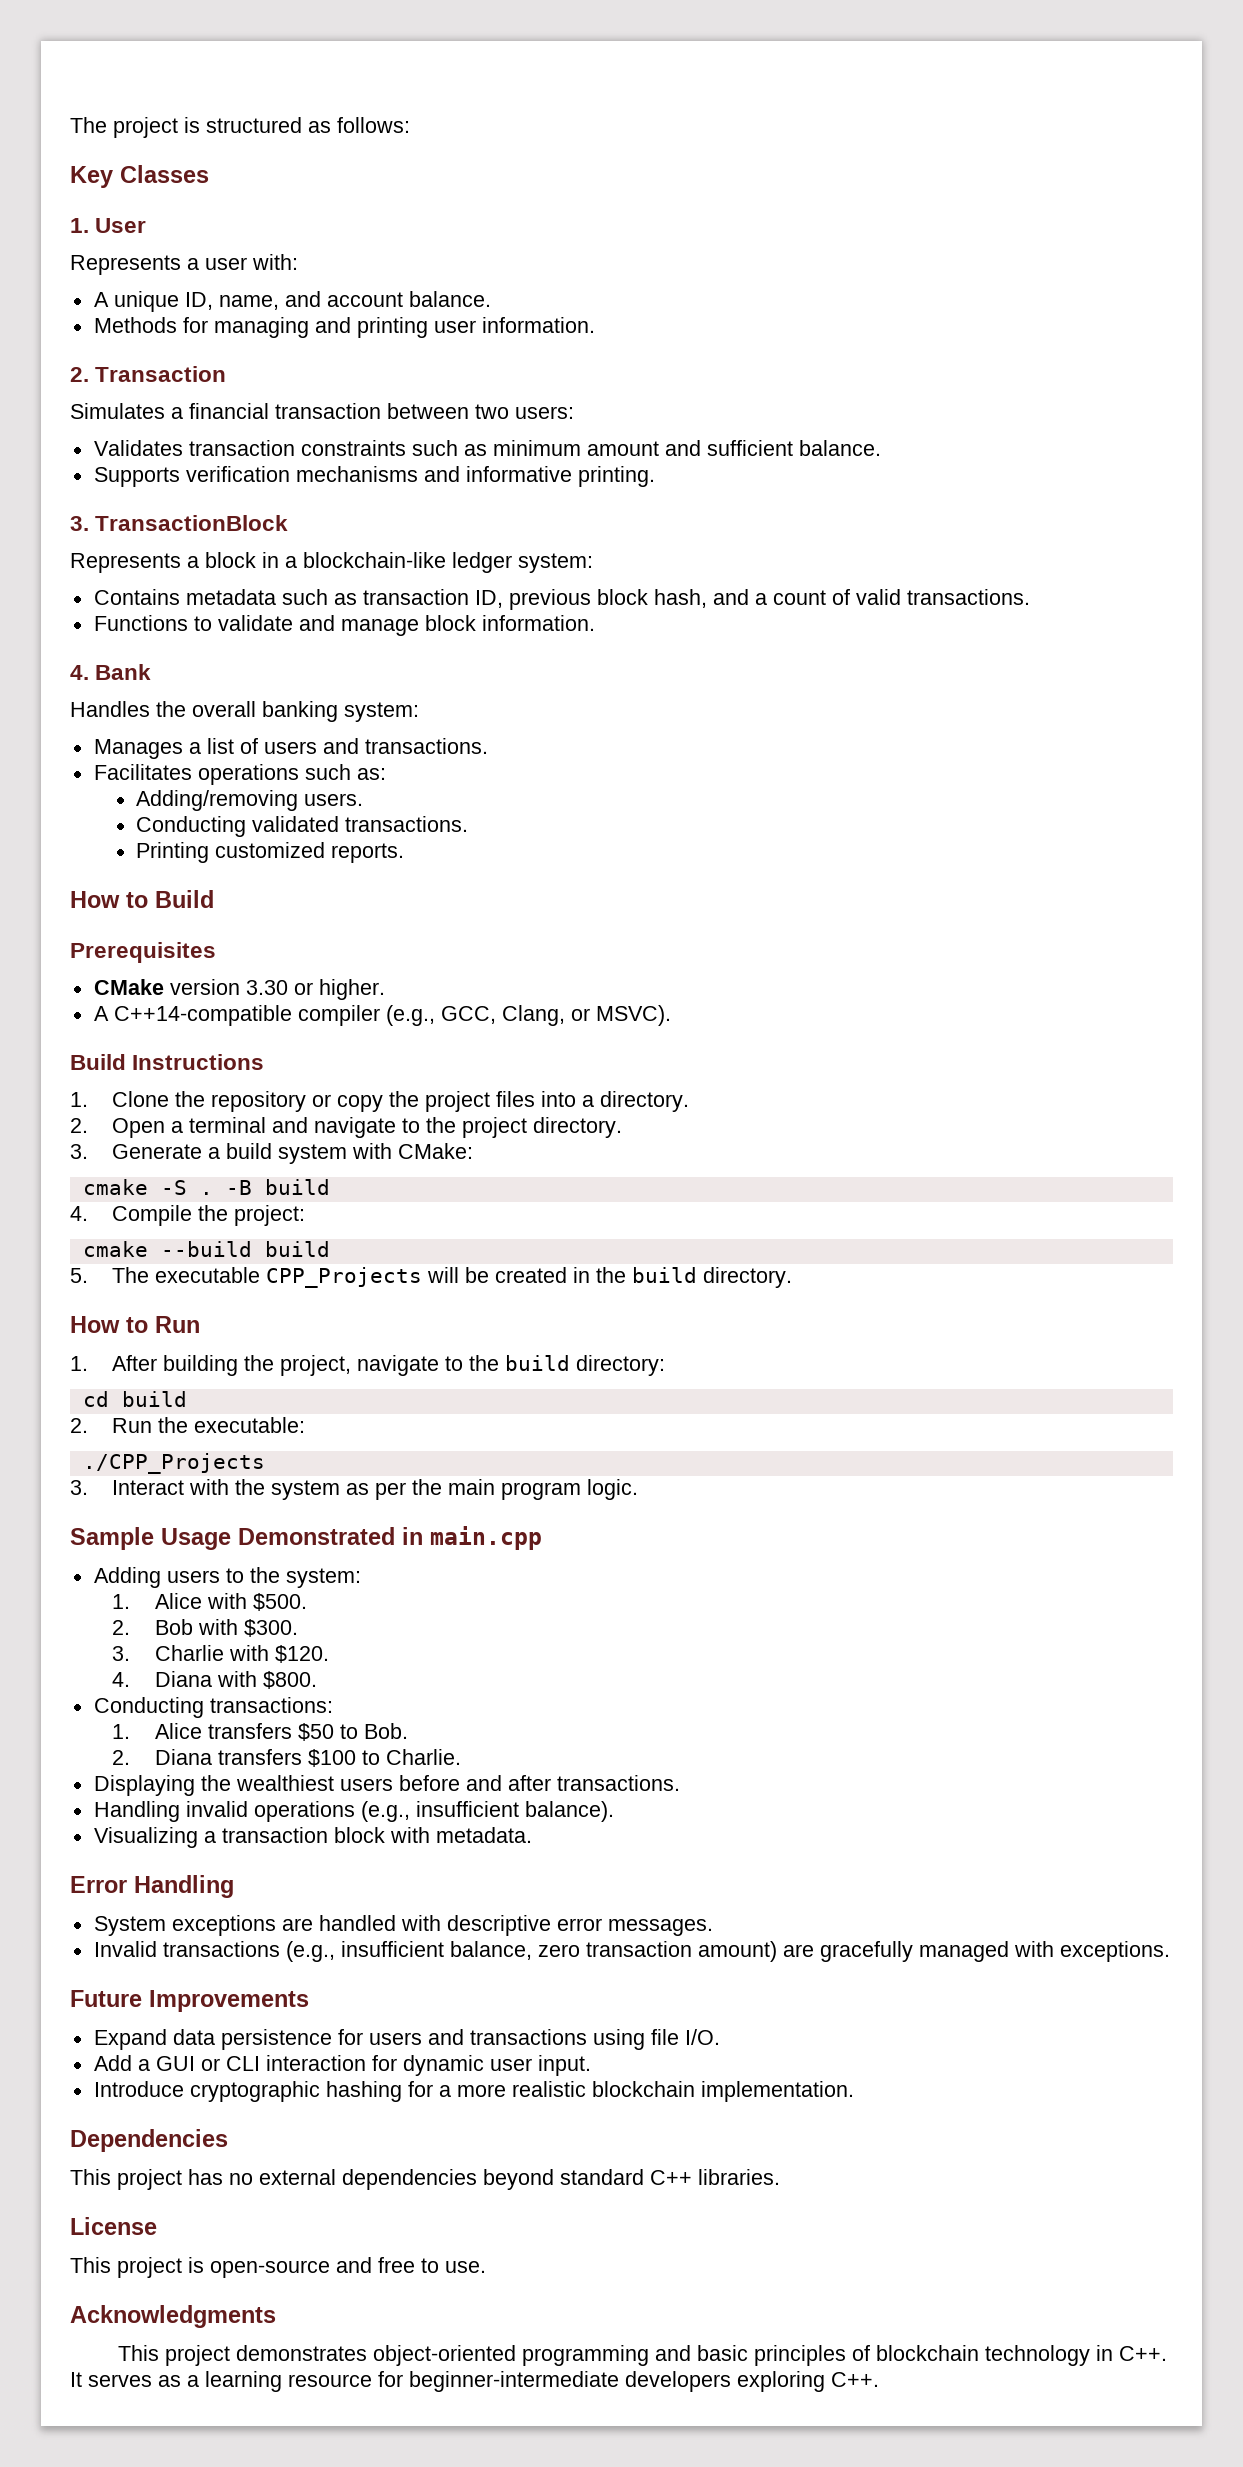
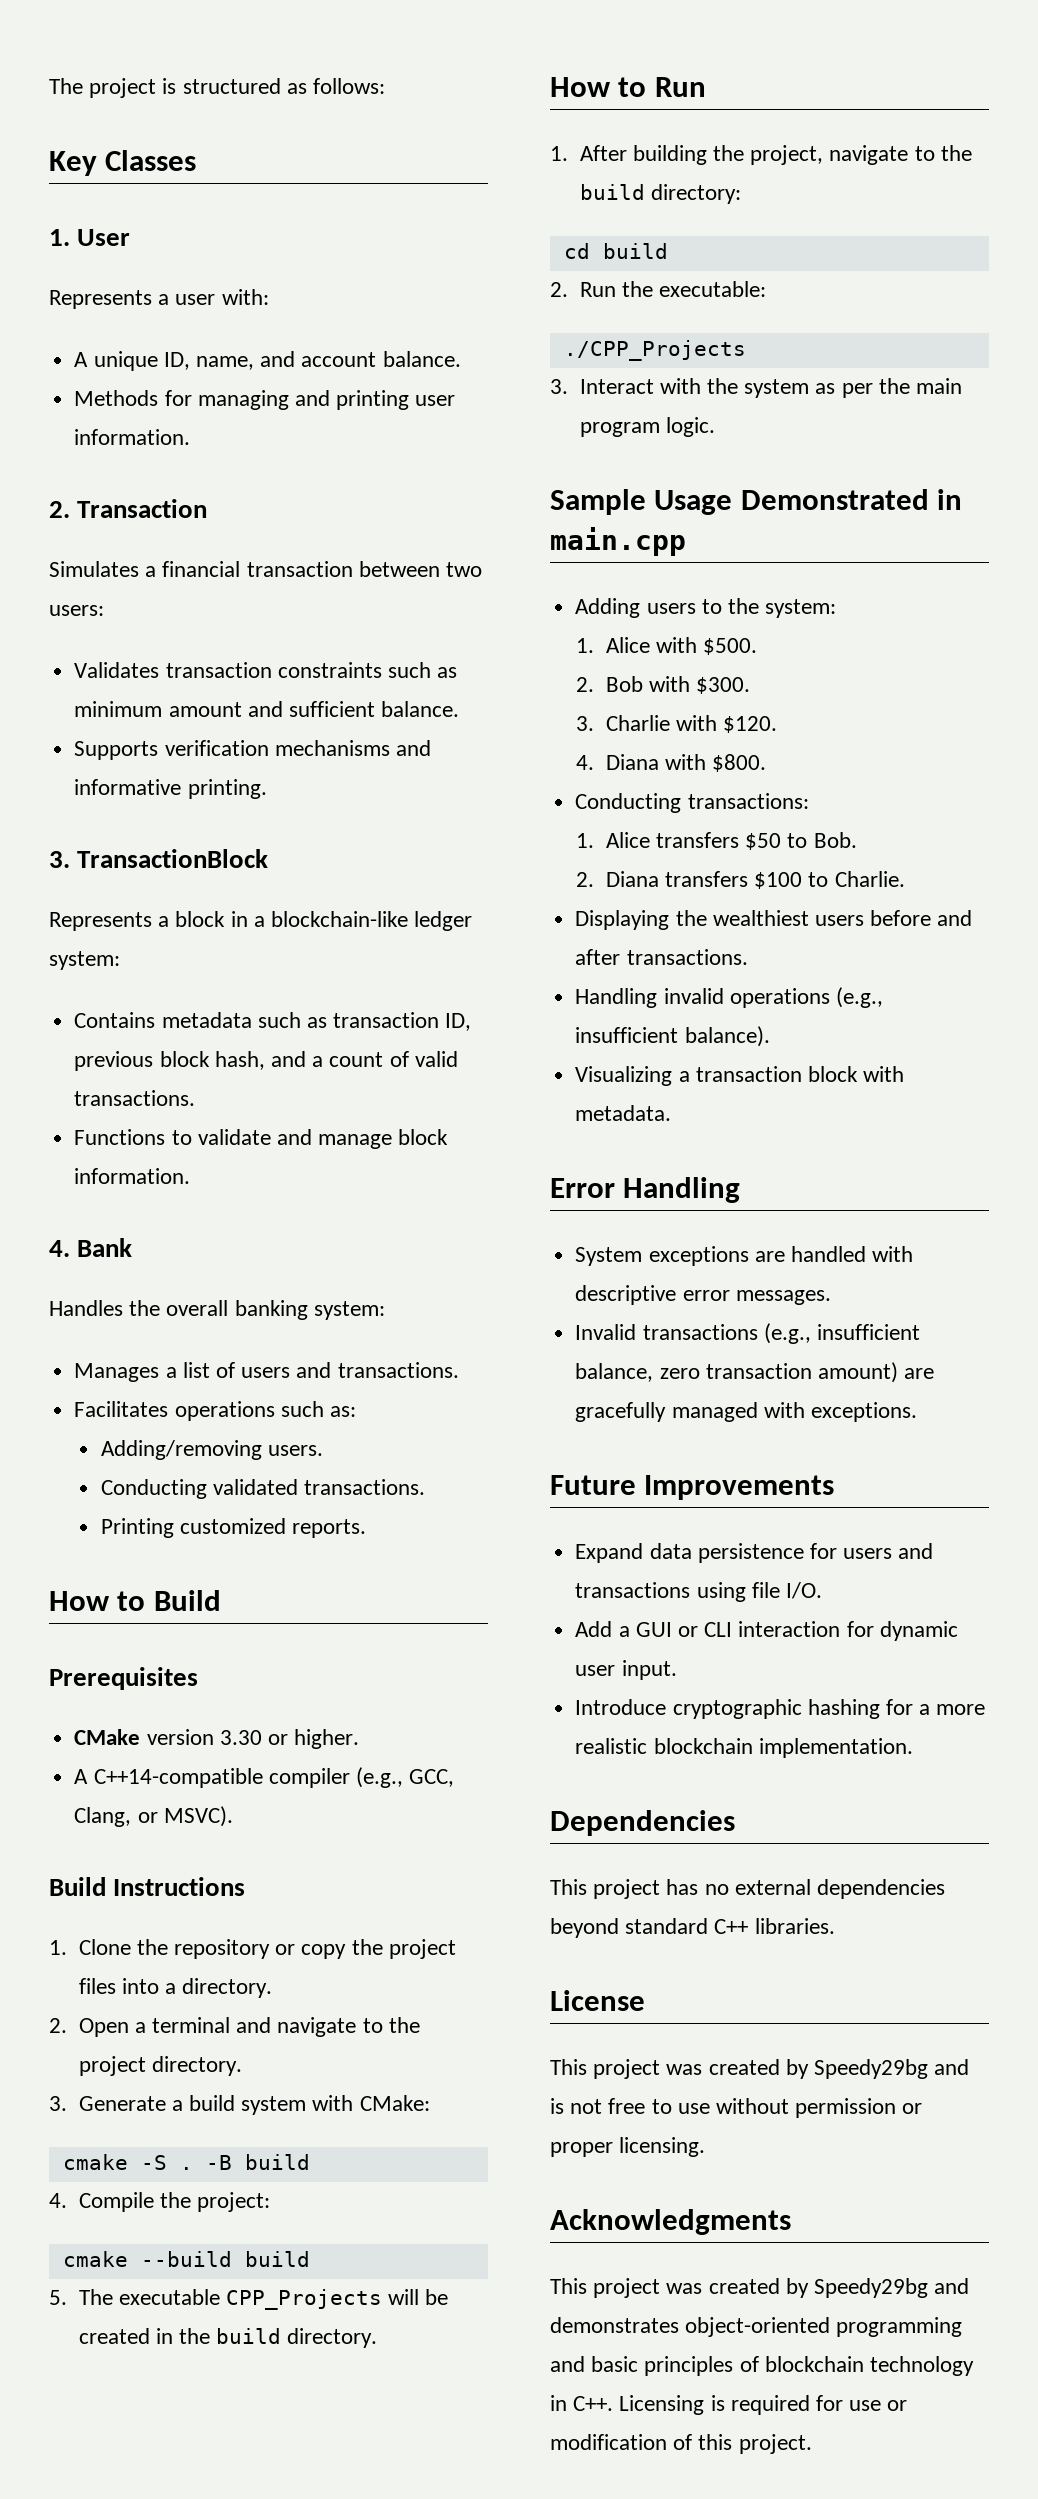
- This project is open-source and free to use.
+ This project was created by Speedy29bg and is not free to use without permission or proper licensing.
  Acknowledgments
- This project demonstrates object-oriented programming and basic principles of blockchain technology in C++. It serves as a learning resource for beginner-intermediate developers exploring C++.
+ This project was created by Speedy29bg and demonstrates object-oriented programming and basic principles of blockchain technology in C++. Licensing is required for use or modification of this project.

